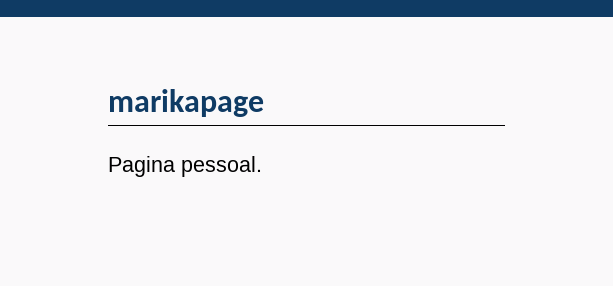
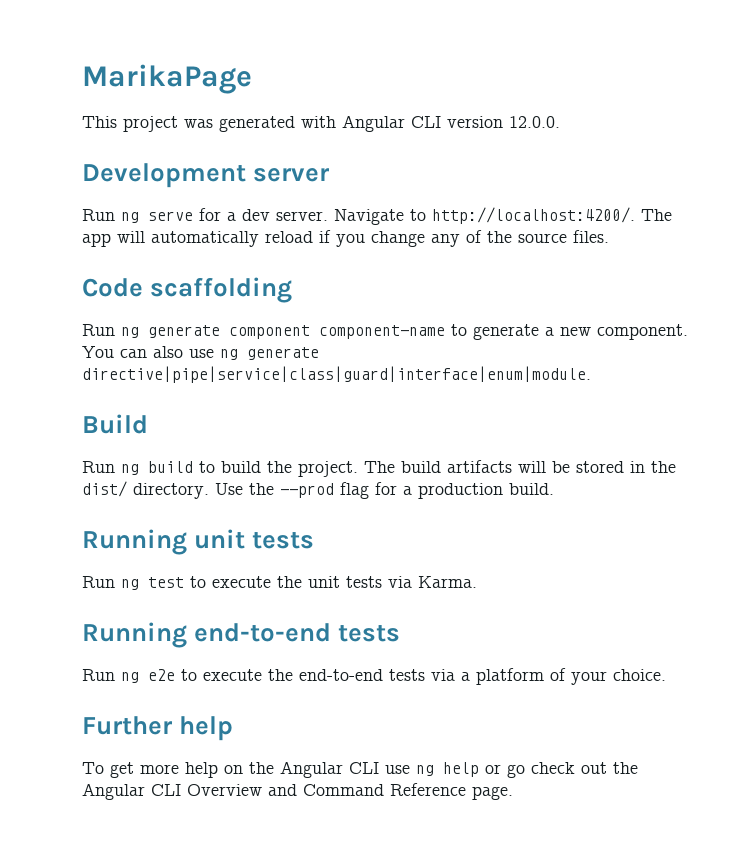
- marikapage
- Pagina pessoal.
+ MarikaPage
+ This project was generated with Angular CLI version 12.0.0.
+ Development server
+ Run ng serve for a dev server. Navigate to http://localhost:4200/. The app will automatically reload if you change any of the source files.
+ Code scaffolding
+ Run ng generate component component-name to generate a new component. You can also use ng generate directive|pipe|service|class|guard|interface|enum|module.
+ Build
+ Run ng build to build the project. The build artifacts will be stored in the dist/ directory. Use the --prod flag for a production build.
+ Running unit tests
+ Run ng test to execute the unit tests via Karma.
+ Running end-to-end tests
+ Run ng e2e to execute the end-to-end tests via a platform of your choice.
+ Further help
+ To get more help on the Angular CLI use ng help or go check out the Angular CLI Overview and Command Reference page.

